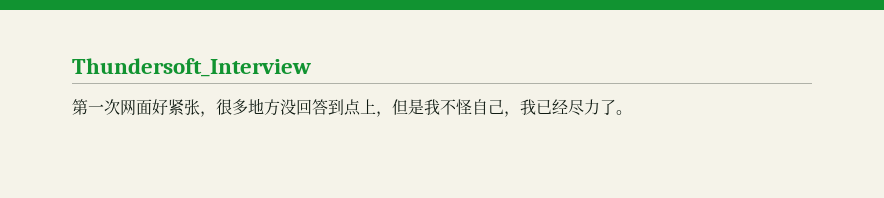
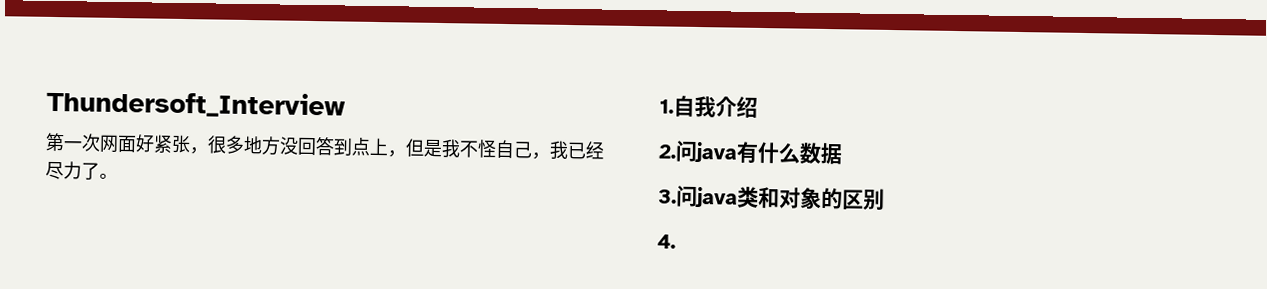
+ 1.自我介绍
+ 2.问java有什么数据
+ 3.问java类和对象的区别
+ 4.

